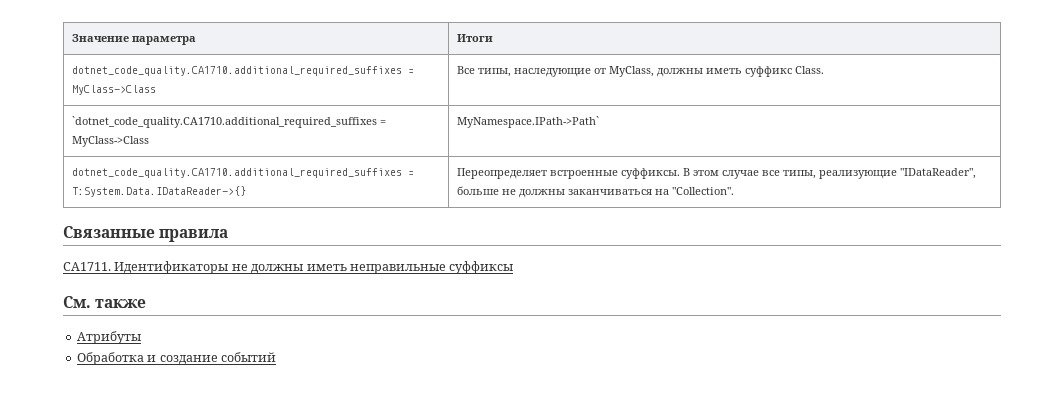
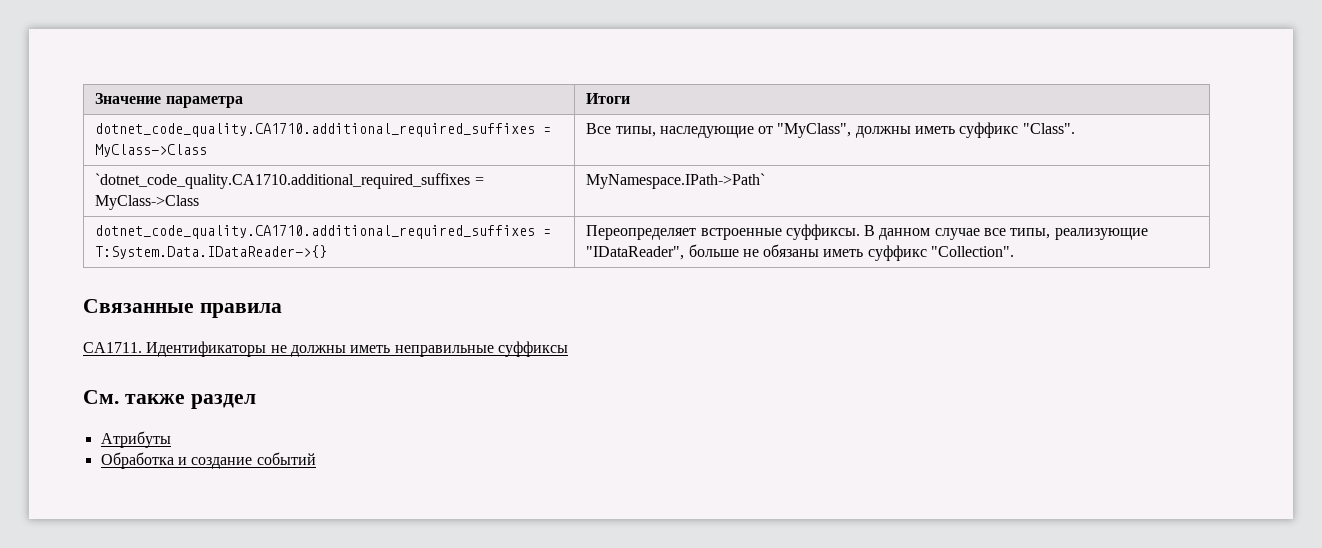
- dotnet_code_quality.CA1710.additional_required_suffixes = MyClass->Class | Все типы, наследующие от MyClass, должны иметь суффикс Class.
+ dotnet_code_quality.CA1710.additional_required_suffixes = MyClass->Class | Все типы, наследующие от "MyClass", должны иметь суффикс "Class".
- dotnet_code_quality.CA1710.additional_required_suffixes = T:System.Data.IDataReader->{} | Переопределяет встроенные суффиксы. В этом случае все типы, реализующие "IDataReader", больше не должны заканчиваться на "Collection".
+ dotnet_code_quality.CA1710.additional_required_suffixes = T:System.Data.IDataReader->{} | Переопределяет встроенные суффиксы. В данном случае все типы, реализующие "IDataReader", больше не обязаны иметь суффикс "Collection".
- См. также
+ См. также раздел

